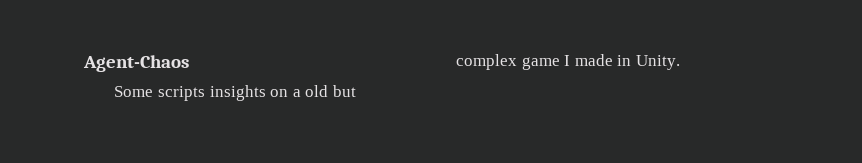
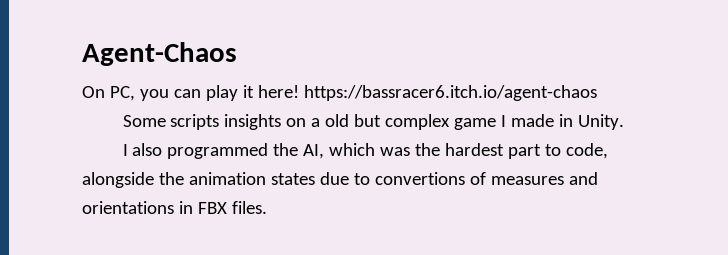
+ On PC, you can play it here! https://bassracer6.itch.io/agent-chaos
+ I also programmed the AI, which was the hardest part to code, alongside the animation states due to convertions of measures and orientations in FBX files.

